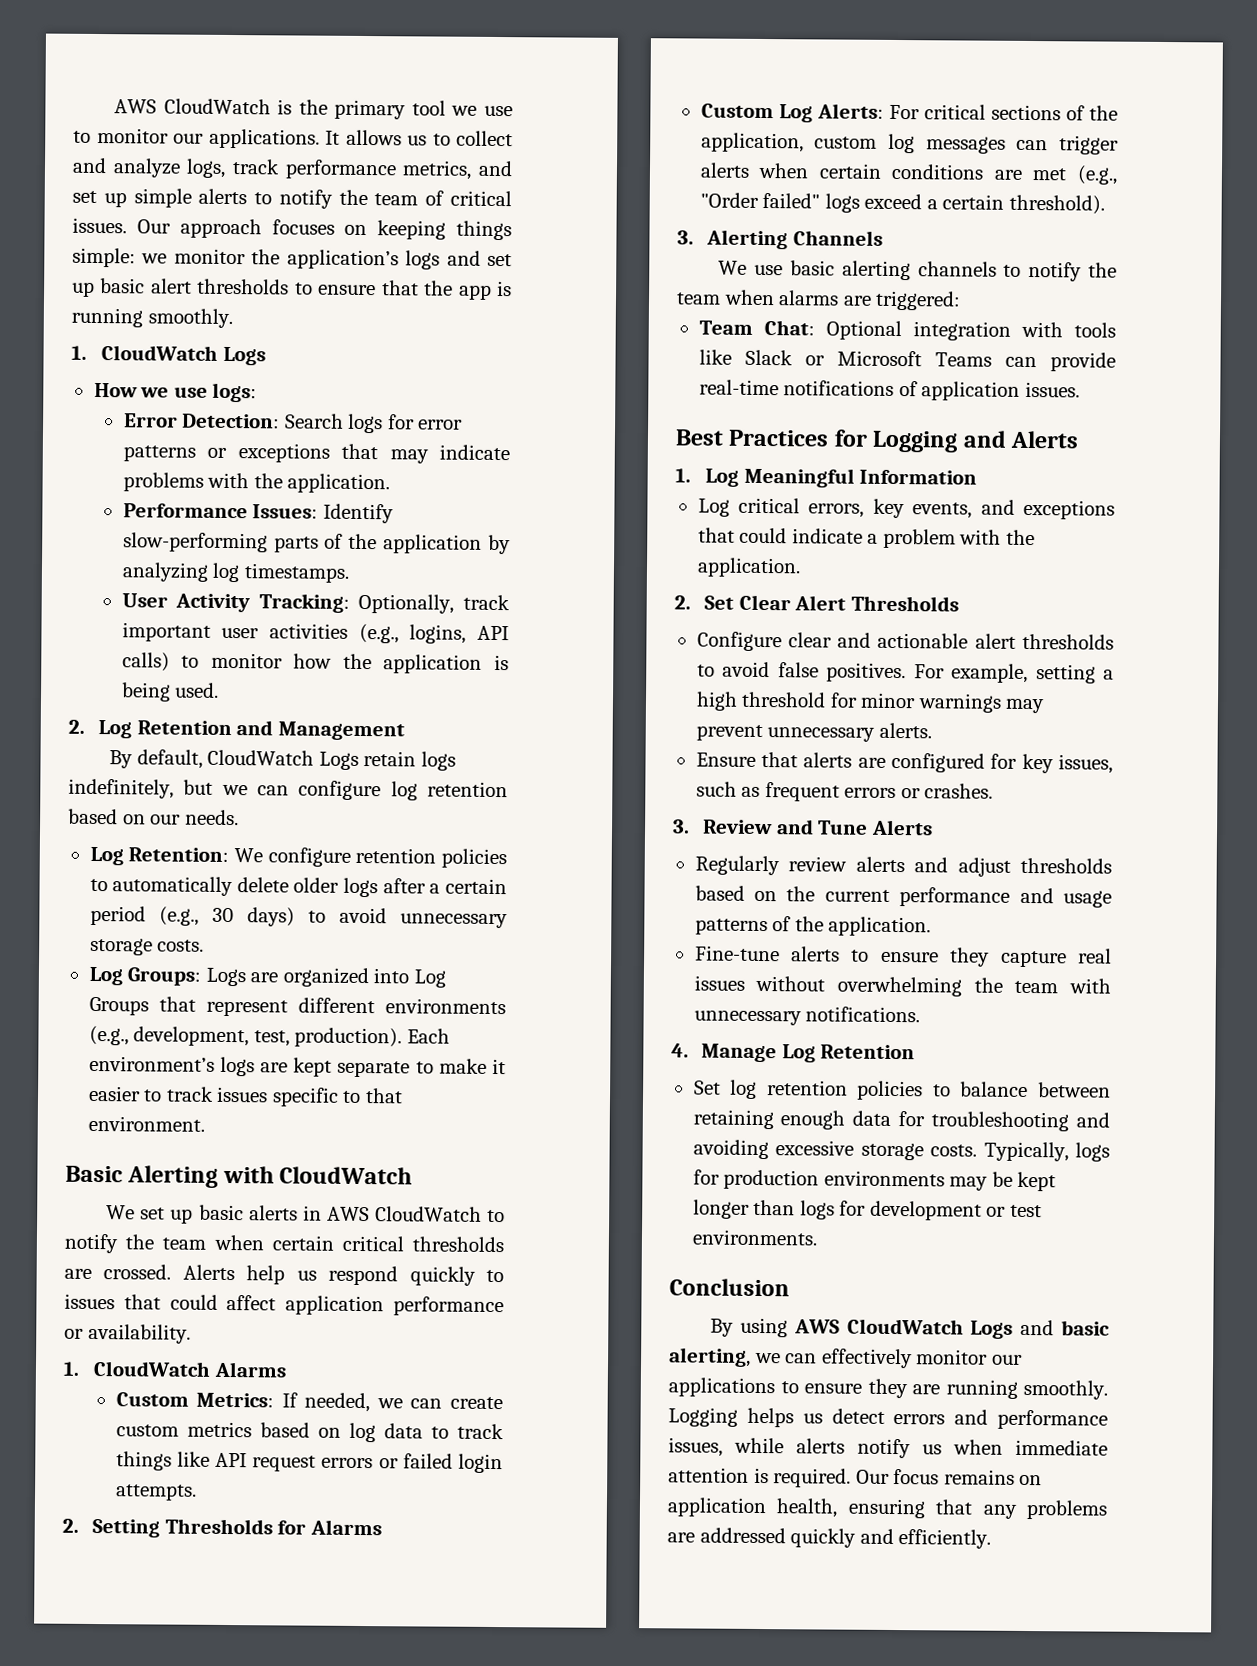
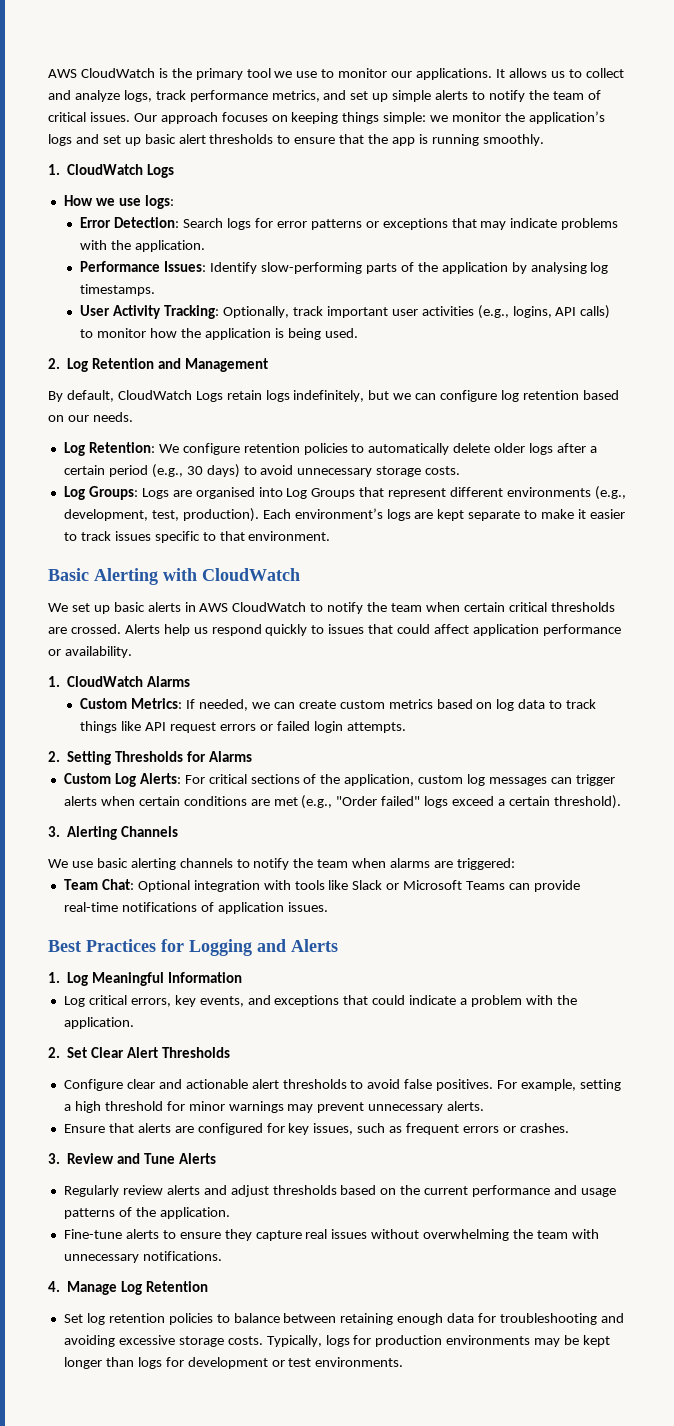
- Performance Issues: Identify slow-performing parts of the application by analyzing log timestamps.
+ Performance Issues: Identify slow-performing parts of the application by analysing log timestamps.
- Log Groups: Logs are organized into Log Groups that represent different environments (e.g., development, test, production).
+ Log Groups: Logs are organised into Log Groups that represent different environments (e.g., development, test, production).
- Conclusion
- By using AWS CloudWatch Logs and basic alerting, we can effectively monitor our applications to ensure they are running smoothly. Logging helps us detect errors and performance issues, while alerts notify us when immediate attention is required. Our focus remains on application health, ensuring that any problems are addressed quickly and efficiently.

